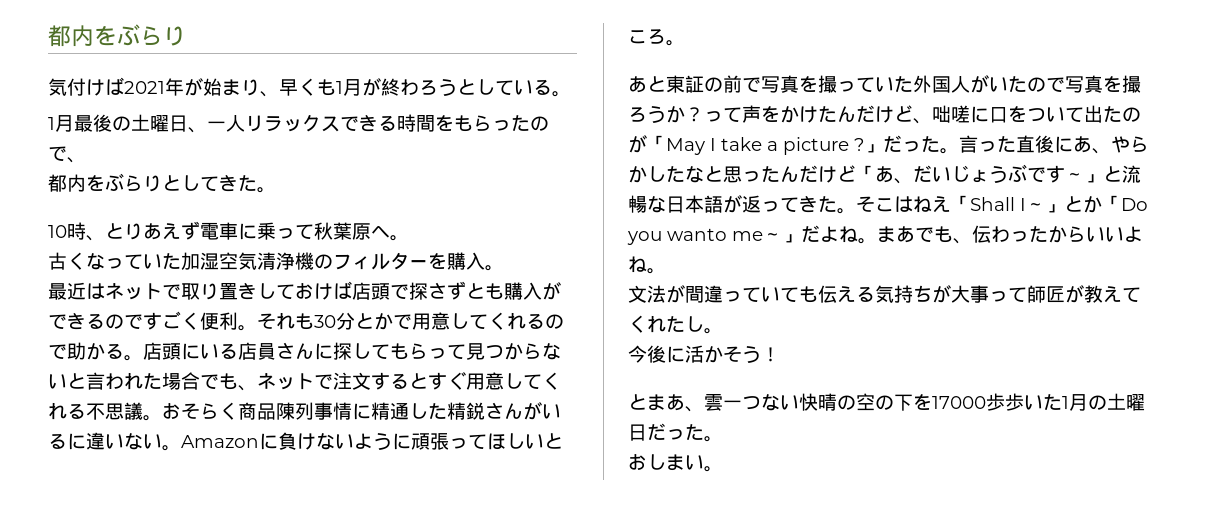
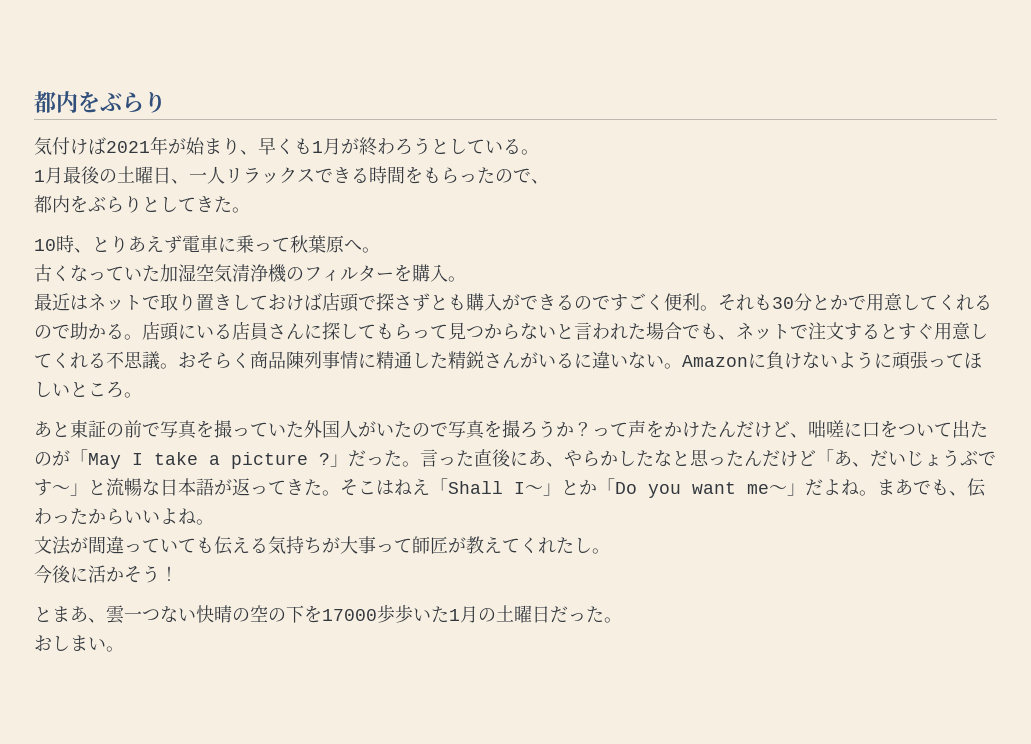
- そこはねえ「Shall I～」とか「Do you wanto me～」だよね。
+ そこはねえ「Shall I～」とか「Do you want me～」だよね。

